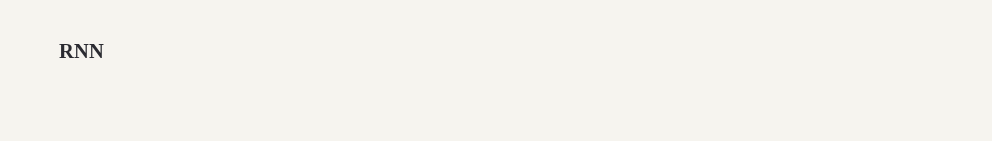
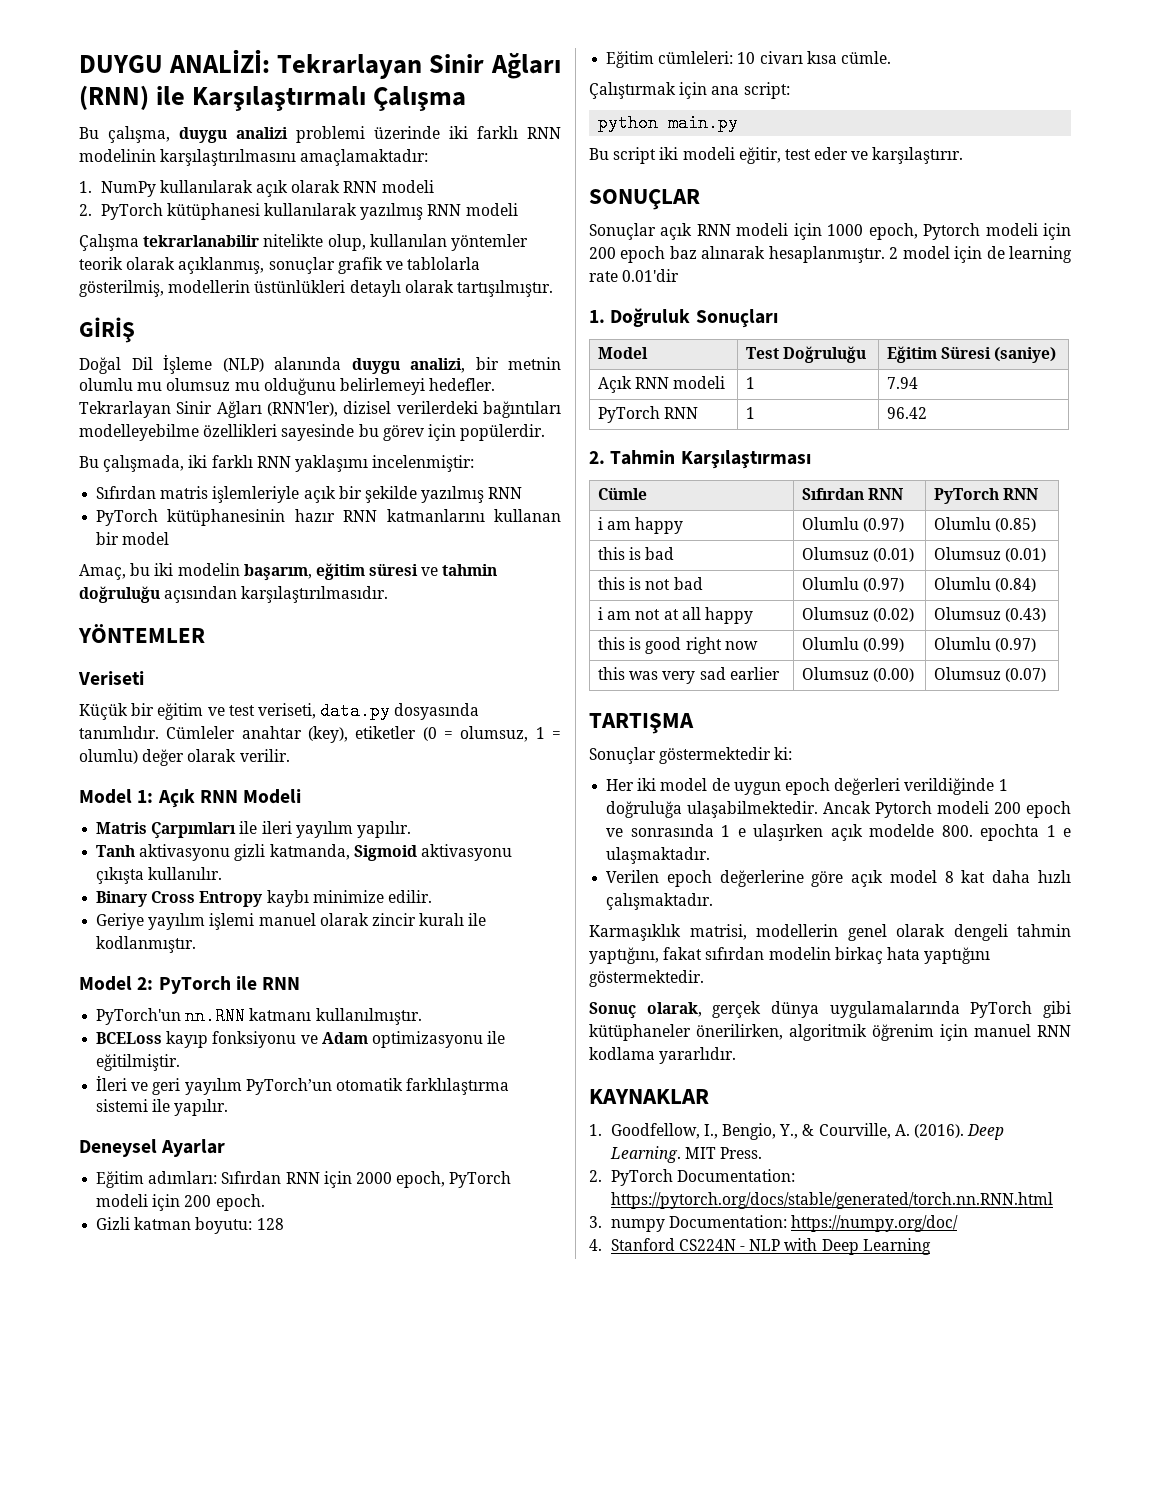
- RNN
+ DUYGU ANALİZİ: Tekrarlayan Sinir Ağları (RNN) ile Karşılaştırmalı Çalışma
+ Bu çalışma, duygu analizi problemi üzerinde iki farklı RNN modelinin karşılaştırılmasını amaçlamaktadır:
+ 1. NumPy kullanılarak açık olarak RNN modeli
+ 2. PyTorch kütüphanesi kullanılarak yazılmış RNN modeli
+ Çalışma tekrarlanabilir nitelikte olup, kullanılan yöntemler teorik olarak açıklanmış, sonuçlar grafik ve tablolarla gösterilmiş, modellerin üstünlükleri detaylı olarak tartışılmıştır.
+ GİRİŞ
+ Doğal Dil İşleme (NLP) alanında duygu analizi, bir metnin olumlu mu olumsuz mu olduğunu belirlemeyi hedefler. Tekrarlayan Sinir Ağları (RNN'ler), dizisel verilerdeki bağıntıları modelleyebilme özellikleri sayesinde bu görev için popülerdir.
+ Bu çalışmada, iki farklı RNN yaklaşımı incelenmiştir:
+ Sıfırdan matris işlemleriyle açık bir şekilde yazılmış RNN
+ PyTorch kütüphanesinin hazır RNN katmanlarını kullanan bir model
+ Amaç, bu iki modelin başarım, eğitim süresi ve tahmin doğruluğu açısından karşılaştırılmasıdır.
+ YÖNTEMLER
+ Veriseti
+ Küçük bir eğitim ve test veriseti, data.py dosyasında tanımlıdır. Cümleler anahtar (key), etiketler (0 = olumsuz, 1 = olumlu) değer olarak verilir.
+ Model 1: Açık RNN Modeli
+ Matris Çarpımları ile ileri yayılım yapılır.
+ Tanh aktivasyonu gizli katmanda, Sigmoid aktivasyonu çıkışta kullanılır.
+ Binary Cross Entropy kaybı minimize edilir.
+ Geriye yayılım işlemi manuel olarak zincir kuralı ile kodlanmıştır.
+ Model 2: PyTorch ile RNN
+ PyTorch'un nn.RNN katmanı kullanılmıştır.
+ BCELoss kayıp fonksiyonu ve Adam optimizasyonu ile eğitilmiştir.
+ İleri ve geri yayılım PyTorch’un otomatik farklılaştırma sistemi ile yapılır.
+ Deneysel Ayarlar
+ Eğitim adımları: Sıfırdan RNN için 2000 epoch, PyTorch modeli için 200 epoch.
+ Gizli katman boyutu: 128
+ Eğitim cümleleri: 10 civarı kısa cümle.
+ Çalıştırmak için ana script:
+ python main.py
+ Bu script iki modeli eğitir, test eder ve karşılaştırır.
+ SONUÇLAR
+ Sonuçlar açık RNN modeli için 1000 epoch, Pytorch modeli için 200 epoch baz alınarak hesaplanmıştır. 2 model için de learning rate 0.01'dir
+ 1. Doğruluk Sonuçları
+ Model | Test Doğruluğu | Eğitim Süresi (saniye)
+ Açık RNN modeli | 1 | 7.94
+ PyTorch RNN | 1 | 96.42
+ 2. Tahmin Karşılaştırması
+ Cümle | Sıfırdan RNN | PyTorch RNN
+ i am happy | Olumlu (0.97) | Olumlu (0.85)
+ this is bad | Olumsuz (0.01) | Olumsuz (0.01)
+ this is not bad | Olumlu (0.97) | Olumlu (0.84)
+ i am not at all happy | Olumsuz (0.02) | Olumsuz (0.43)
+ this is good right now | Olumlu (0.99) | Olumlu (0.97)
+ this was very sad earlier | Olumsuz (0.00) | Olumsuz (0.07)
+ TARTIŞMA
+ Sonuçlar göstermektedir ki:
+ Her iki model de uygun epoch değerleri verildiğinde 1 doğruluğa ulaşabilmektedir. Ancak Pytorch modeli 200 epoch ve sonrasında 1 e ulaşırken açık modelde 800. epochta 1 e ulaşmaktadır.
+ Verilen epoch değerlerine göre açık model 8 kat daha hızlı çalışmaktadır.
+ Karmaşıklık matrisi, modellerin genel olarak dengeli tahmin yaptığını, fakat sıfırdan modelin birkaç hata yaptığını göstermektedir.
+ Sonuç olarak, gerçek dünya uygulamalarında PyTorch gibi kütüphaneler önerilirken, algoritmik öğrenim için manuel RNN kodlama yararlıdır.
+ KAYNAKLAR
+ 1. Goodfellow, I., Bengio, Y., & Courville, A. (2016). Deep Learning. MIT Press.
+ 2. PyTorch Documentation: https://pytorch.org/docs/stable/generated/torch.nn.RNN.html
+ 3. numpy Documentation: https://numpy.org/doc/
+ 4. Stanford CS224N - NLP with Deep Learning

